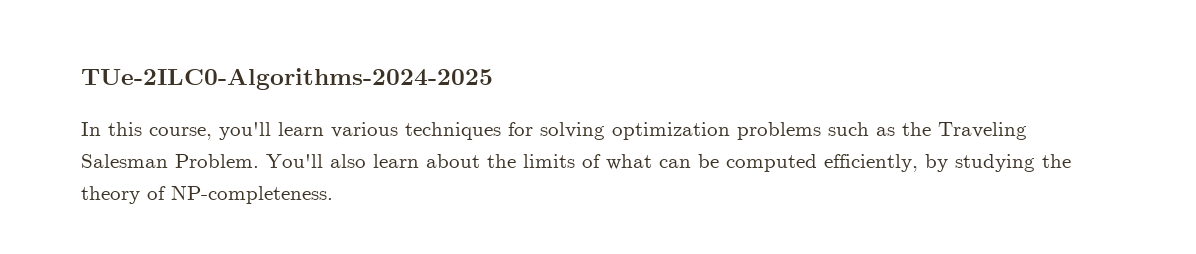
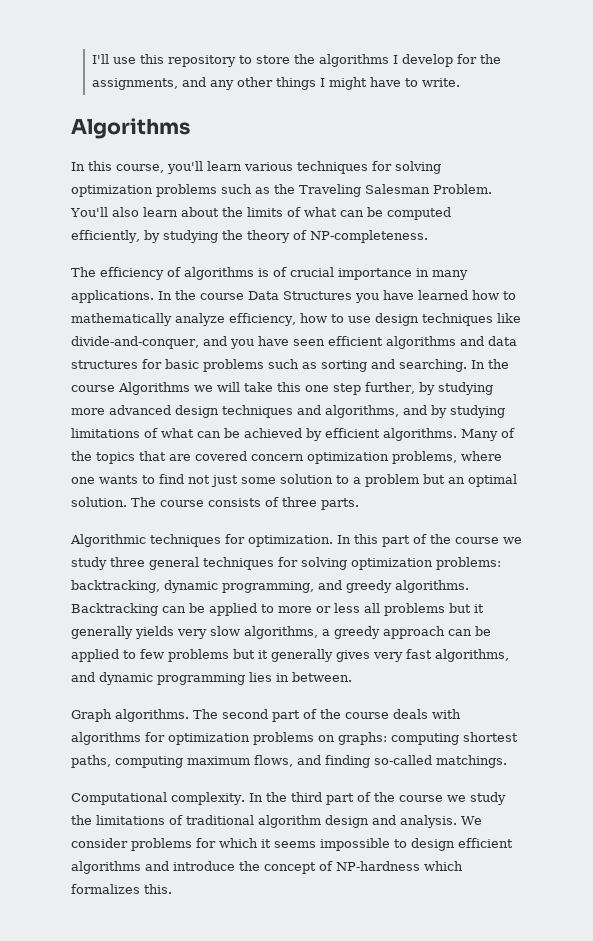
- TUe-2ILC0-Algorithms-2024-2025
+ I'll use this repository to store the algorithms I develop for the assignments, and any other things I might have to write.
+ Algorithms
+ The efficiency of algorithms is of crucial importance in many applications. In the course Data Structures you have learned how to mathematically analyze efficiency, how to use design techniques like divide-and-conquer, and you have seen efficient algorithms and data structures for basic problems such as sorting and searching. In the course Algorithms we will take this one step further, by studying more advanced design techniques and algorithms, and by studying limitations of what can be achieved by efficient algorithms. Many of the topics that are covered concern optimization problems, where one wants to find not just some solution to a problem but an optimal solution. The course consists of three parts.
+ Algorithmic techniques for optimization. In this part of the course we study three general techniques for solving optimization problems: backtracking, dynamic programming, and greedy algorithms. Backtracking can be applied to more or less all problems but it generally yields very slow algorithms, a greedy approach can be applied to few problems but it generally gives very fast algorithms, and dynamic programming lies in between.
+ Graph algorithms. The second part of the course deals with algorithms for optimization problems on graphs: computing shortest paths, computing maximum flows, and finding so-called matchings.
+ Computational complexity. In the third part of the course we study the limitations of traditional algorithm design and analysis. We consider problems for which it seems impossible to design efficient algorithms and introduce the concept of NP-hardness which formalizes this.

